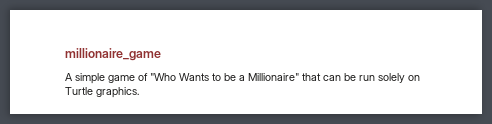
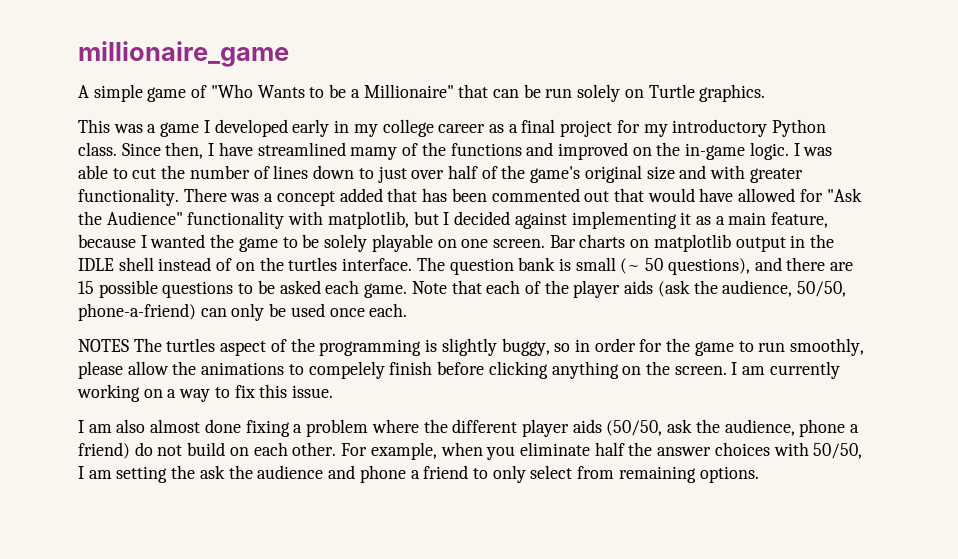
+ This was a game I developed early in my college career as a final project for my introductory Python class. Since then, I have streamlined mamy of the functions and improved on the in-game logic. I was able to cut the number of lines down to just over half of the game's original size and with greater functionality. There was a concept added that has been commented out that would have allowed for "Ask the Audience" functionality with matplotlib, but I decided against implementing it as a main feature, because I wanted the game to be solely playable on one screen. Bar charts on matplotlib output in the IDLE shell instead of on the turtles interface. The question bank is small (~ 50 questions), and there are 15 possible questions to be asked each game. Note that each of the player aids (ask the audience, 50/50, phone-a-friend) can only be used once each.
+ NOTES The turtles aspect of the programming is slightly buggy, so in order for the game to run smoothly, please allow the animations to compelely finish before clicking anything on the screen. I am currently working on a way to fix this issue.
+ I am also almost done fixing a problem where the different player aids (50/50, ask the audience, phone a friend) do not build on each other. For example, when you eliminate half the answer choices with 50/50, I am setting the ask the audience and phone a friend to only select from remaining options.

